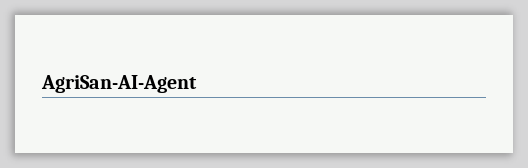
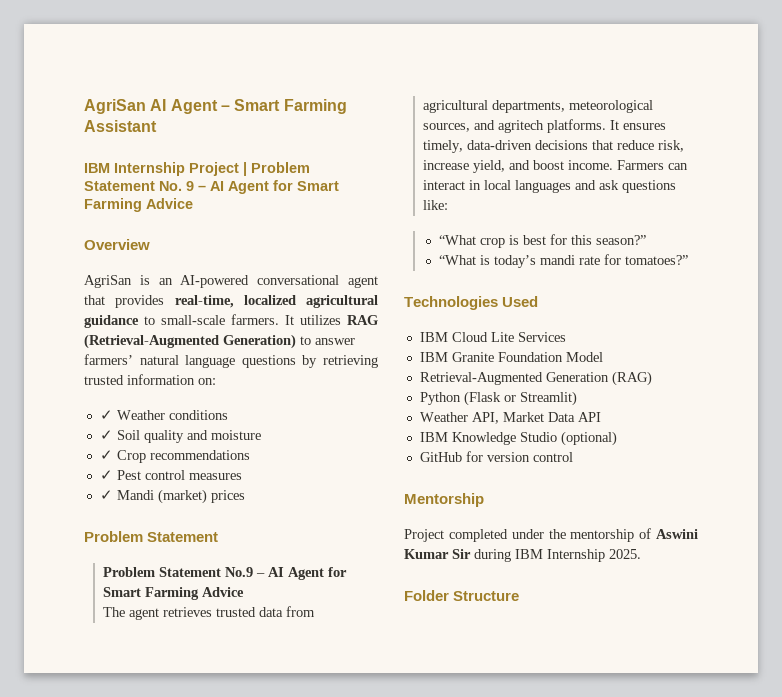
- AgriSan-AI-Agent
+ AgriSan AI Agent – Smart Farming Assistant
+ IBM Internship Project | Problem Statement No. 9 – AI Agent for Smart Farming Advice
+ Overview
+ AgriSan is an AI-powered conversational agent that provides real-time, localized agricultural guidance to small-scale farmers. It utilizes RAG (Retrieval-Augmented Generation) to answer farmers’ natural language questions by retrieving trusted information on:
+ ✓ Weather conditions
+ ✓ Soil quality and moisture
+ ✓ Crop recommendations
+ ✓ Pest control measures
+ ✓ Mandi (market) prices
+ Problem Statement
+ Problem Statement No.9 – AI Agent for Smart Farming Advice
+ The agent retrieves trusted data from agricultural departments, meteorological sources, and agritech platforms. It ensures timely, data-driven decisions that reduce risk, increase yield, and boost income. Farmers can interact in local languages and ask questions like:
+ “What crop is best for this season?”
+ “What is today’s mandi rate for tomatoes?”
+ Technologies Used
+ IBM Cloud Lite Services
+ IBM Granite Foundation Model
+ Retrieval-Augmented Generation (RAG)
+ Python (Flask or Streamlit)
+ Weather API, Market Data API
+ IBM Knowledge Studio (optional)
+ GitHub for version control
+ Mentorship
+ Project completed under the mentorship of Aswini Kumar Sir during IBM Internship 2025.
+ Folder Structure

